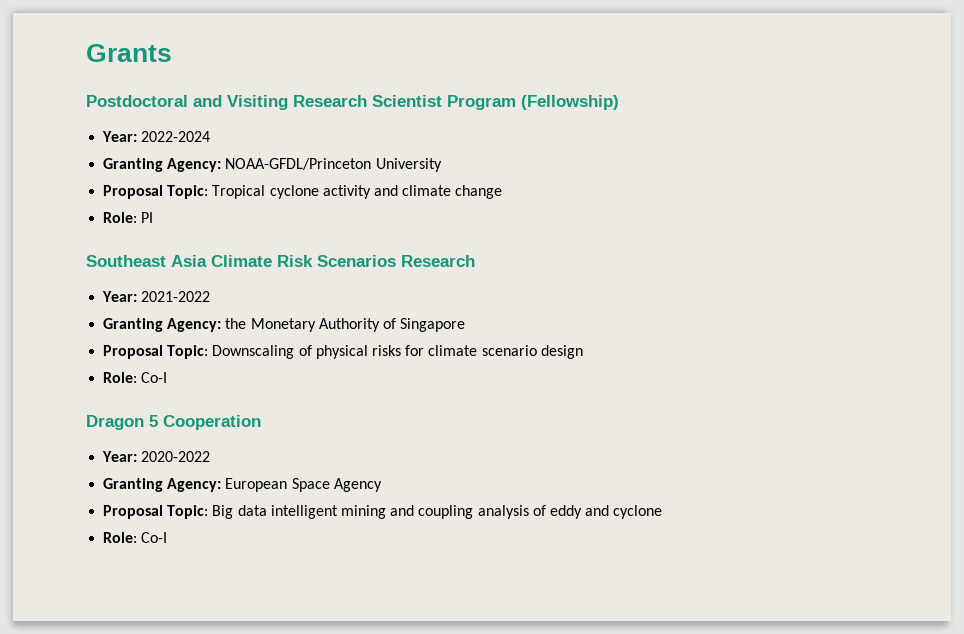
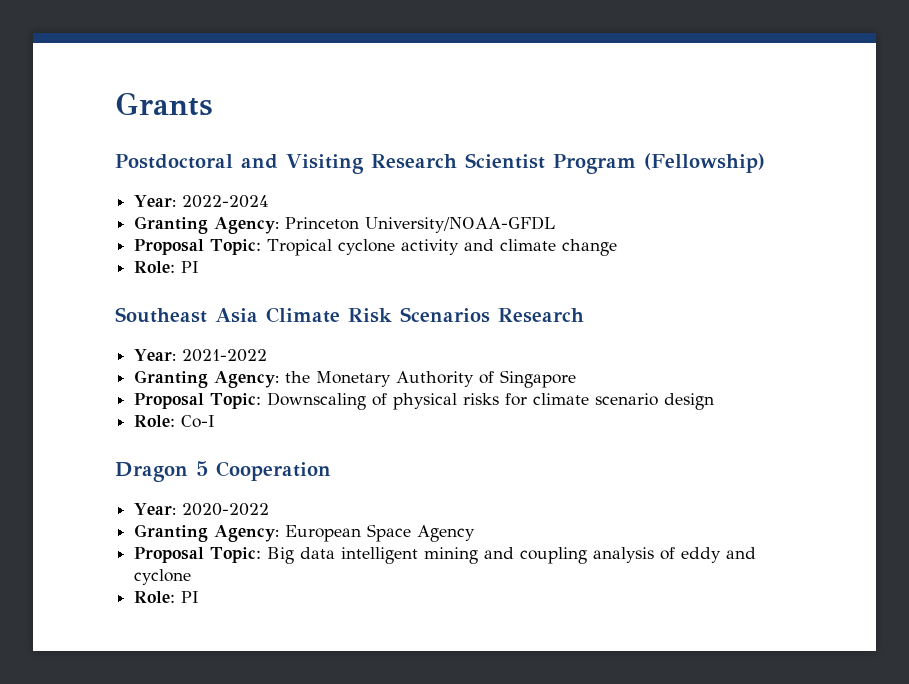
- Granting Agency: NOAA-GFDL/Princeton University
+ Granting Agency: Princeton University/NOAA-GFDL
  Proposal Topic: Big data intelligent mining and coupling analysis of eddy and cyclone
- Role: Co-I
+ Role: PI

